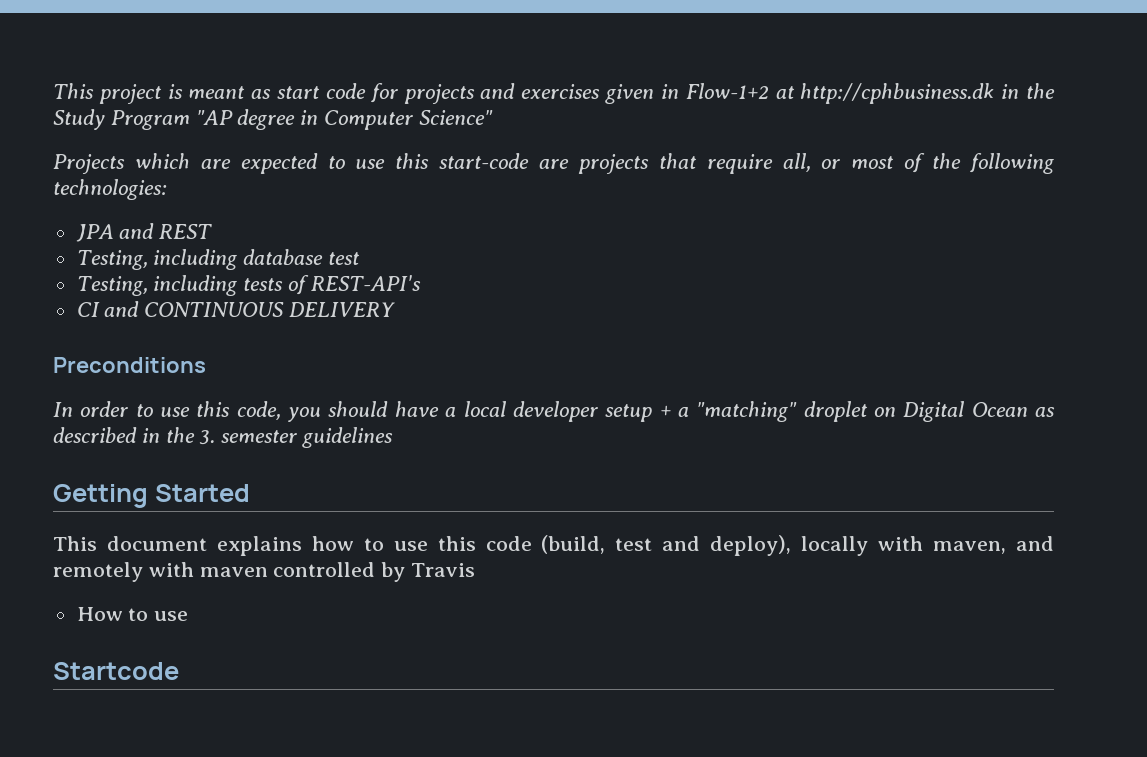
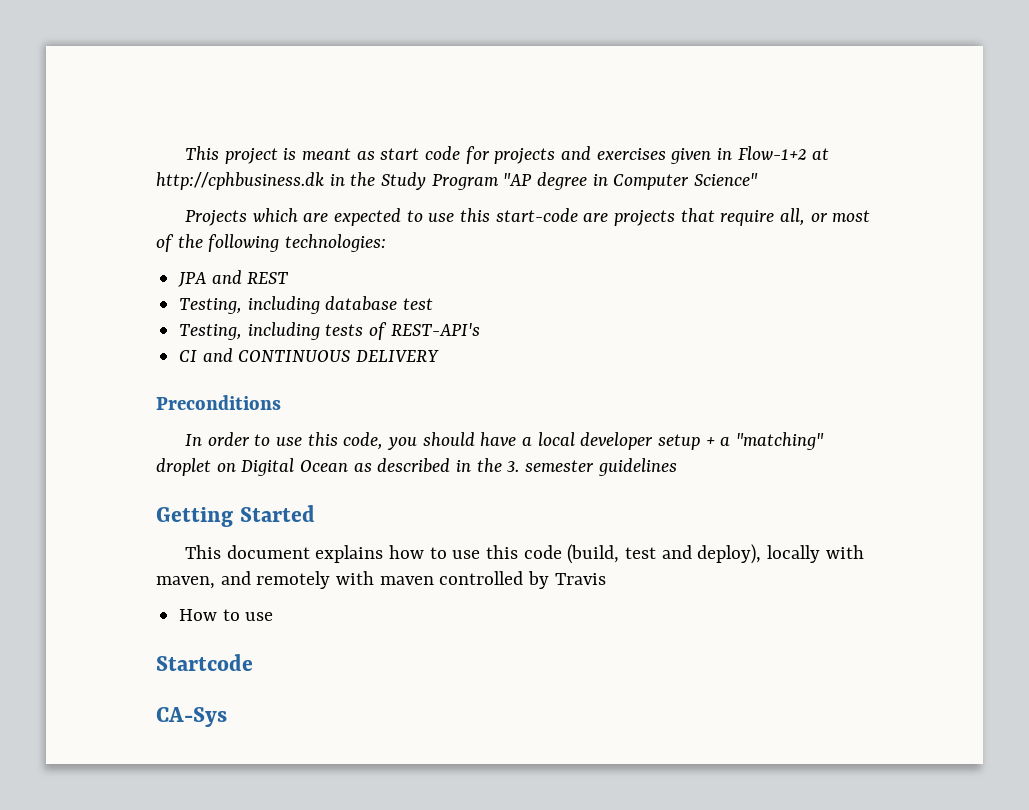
+ CA-Sys

